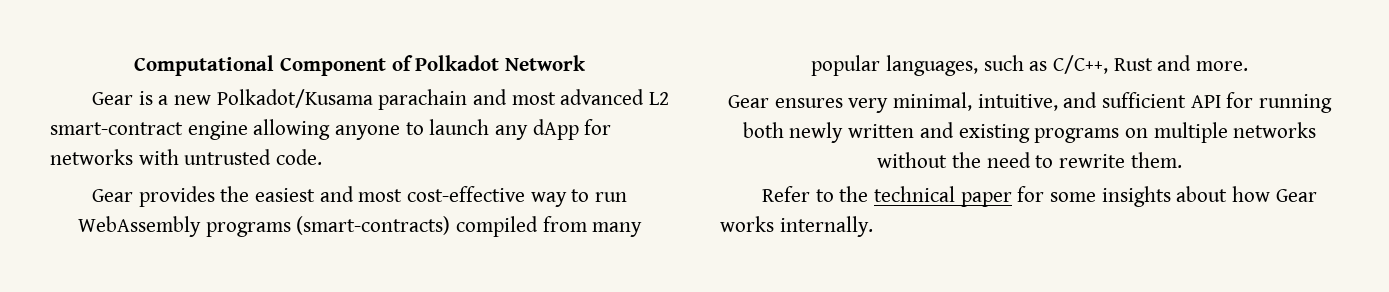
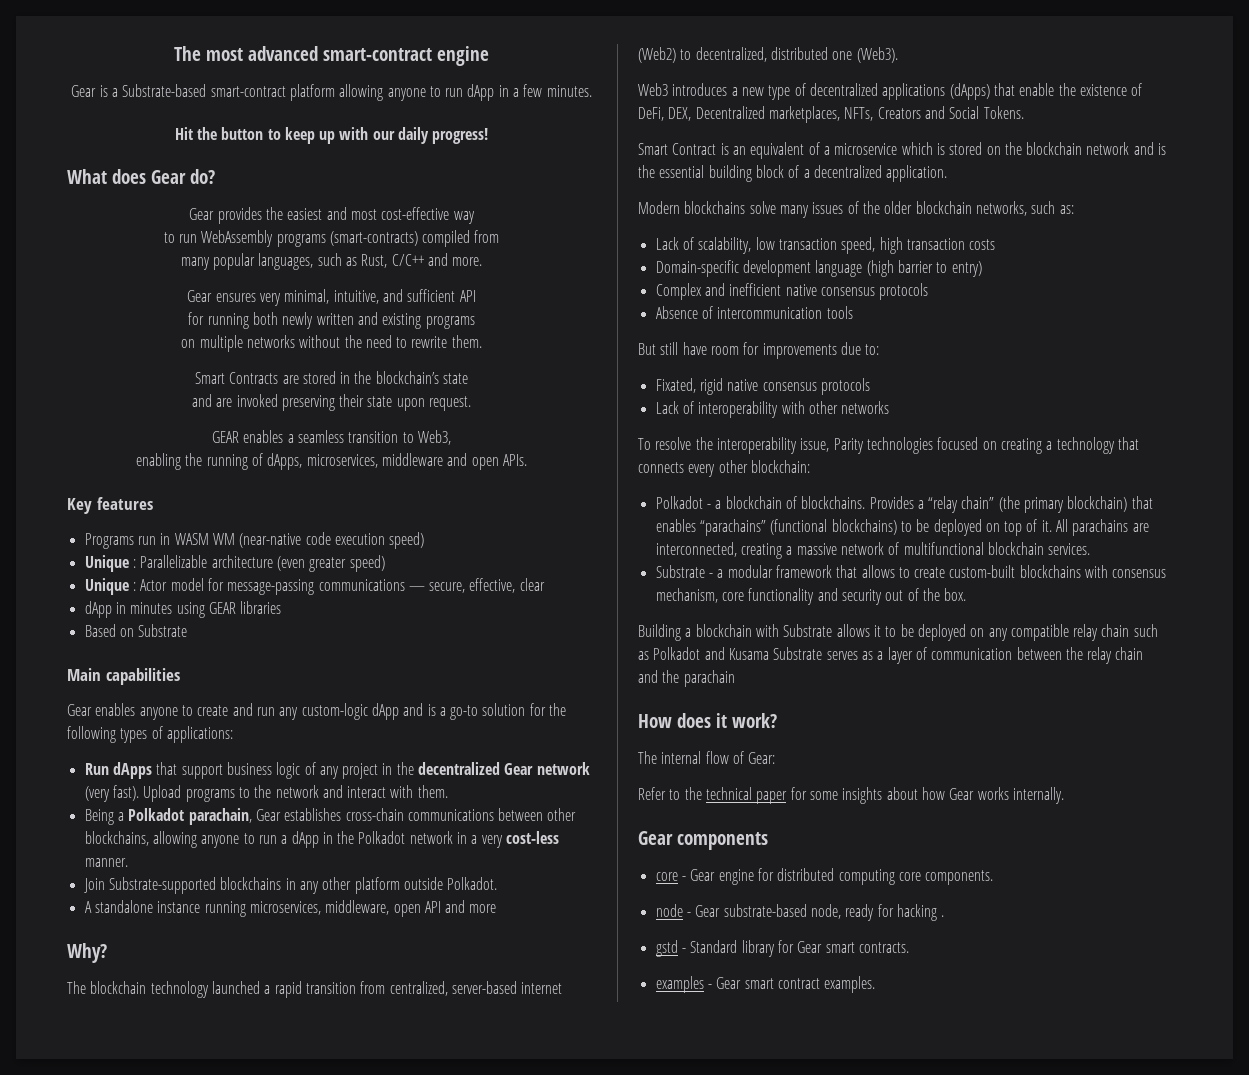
- Computational Component of Polkadot Network
- Gear is a new Polkadot/Kusama parachain and most advanced L2 smart-contract engine allowing anyone to launch any dApp for networks with untrusted code.
+ The most advanced smart-contract engine
+ Gear is a Substrate-based smart-contract platform allowing anyone to run dApp in a few minutes.
+ Hit the button to keep up with our daily progress!
+ What does Gear do?
- Gear provides the easiest and most cost-effective way to run WebAssembly programs (smart-contracts) compiled from many popular languages, such as C/C++, Rust and more.
+ Gear provides the easiest and most cost-effective way
+ to run WebAssembly programs (smart-contracts) compiled from
+ many popular languages, such as Rust, C/C++ and more.
- Gear ensures very minimal, intuitive, and sufficient API for running both newly written and existing programs on multiple networks without the need to rewrite them.
+ Gear ensures very minimal, intuitive, and sufficient API
+ for running both newly written and existing programs
+ on multiple networks without the need to rewrite them.
+ Smart Contracts are stored in the blockchain’s state
+ and are invoked preserving their state upon request.
+ GEAR enables a seamless transition to Web3,
+ enabling the running of dApps, microservices, middleware and open APIs.
+ Key features
+ Programs run in WASM WM (near-native code execution speed)
+ Unique : Parallelizable architecture (even greater speed)
+ Unique : Actor model for message-passing communications — secure, effective, clear
+ dApp in minutes using GEAR libraries
+ Based on Substrate
+ Main capabilities
+ Gear enables anyone to create and run any custom-logic dApp and is a go-to solution for the following types of applications:
+ Run dApps that support business logic of any project in the decentralized Gear network (very fast). Upload programs to the network and interact with them.
+ Being a Polkadot parachain, Gear establishes cross-chain communications between other blockchains, allowing anyone to run a dApp in the Polkadot network in a very cost-less manner.
+ Join Substrate-supported blockchains in any other platform outside Polkadot.
+ A standalone instance running microservices, middleware, open API and more
+ Why?
+ The blockchain technology launched a rapid transition from centralized, server-based internet (Web2) to decentralized, distributed one (Web3).
+ Web3 introduces a new type of decentralized applications (dApps) that enable the existence of DeFi, DEX, Decentralized marketplaces, NFTs, Creators and Social Tokens.
+ Smart Contract is an equivalent of a microservice which is stored on the blockchain network and is the essential building block of a decentralized application.
+ Modern blockchains solve many issues of the older blockchain networks, such as:
+ Lack of scalability, low transaction speed, high transaction costs
+ Domain-specific development language (high barrier to entry)
+ Complex and inefficient native consensus protocols
+ Absence of intercommunication tools
+ But still have room for improvements due to:
+ Fixated, rigid native consensus protocols
+ Lack of interoperability with other networks
+ To resolve the interoperability issue, Parity technologies focused on creating a technology that connects every other blockchain:
+ Polkadot - a blockchain of blockchains. Provides a “relay chain” (the primary blockchain) that enables “parachains” (functional blockchains) to be deployed on top of it. All parachains are interconnected, creating a massive network of multifunctional blockchain services.
+ Substrate - a modular framework that allows to create custom-built blockchains with consensus mechanism, core functionality and security out of the box.
+ Building a blockchain with Substrate allows it to be deployed on any compatible relay chain such as Polkadot and Kusama Substrate serves as a layer of communication between the relay chain and the parachain
+ How does it work?
+ The internal flow of Gear:
+ Gear components
+ core - Gear engine for distributed computing core components.
+ node - Gear substrate-based node, ready for hacking .
+ gstd - Standard library for Gear smart contracts.
+ examples - Gear smart contract examples.

